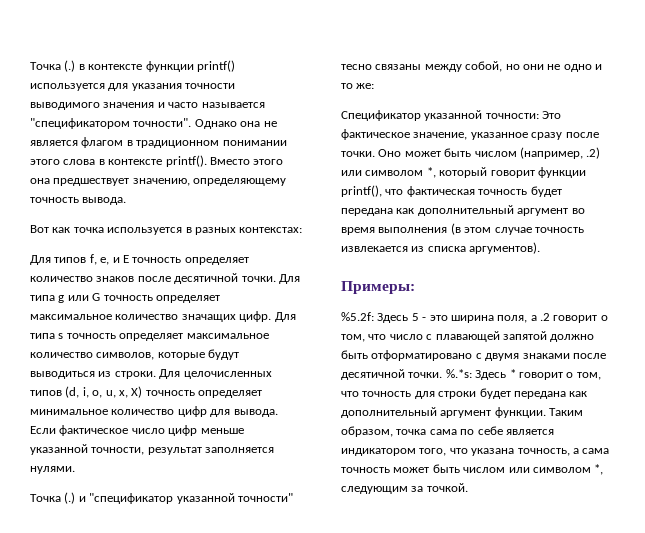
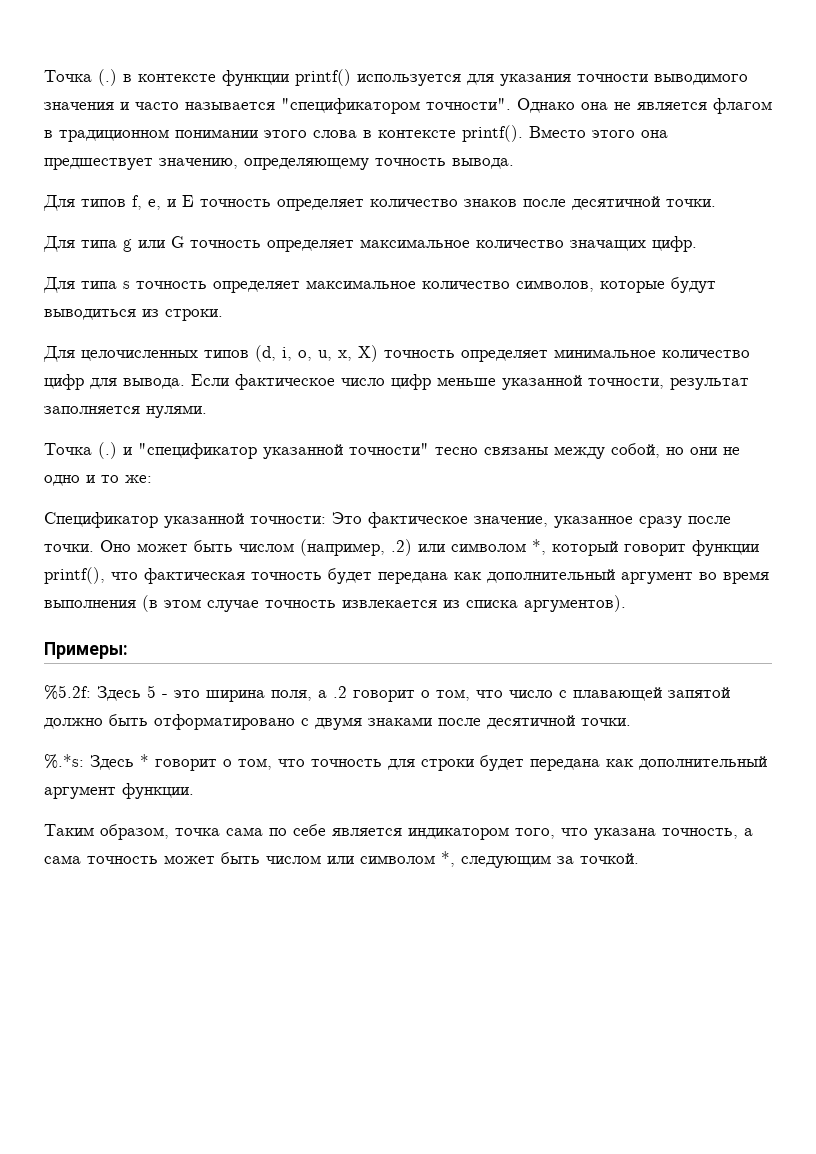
- Вот как точка используется в разных контекстах:
- Для типов f, e, и E точность определяет количество знаков после десятичной точки. Для типа g или G точность определяет максимальное количество значащих цифр. Для типа s точность определяет максимальное количество символов, которые будут выводиться из строки. Для целочисленных типов (d, i, o, u, x, X) точность определяет минимальное количество цифр для вывода.
+ Для типов f, e, и E точность определяет количество знаков после десятичной точки.
+ Для типа g или G точность определяет максимальное количество значащих цифр.
+ Для типа s точность определяет максимальное количество символов, которые будут выводиться из строки.
+ Для целочисленных типов (d, i, o, u, x, X) точность определяет минимальное количество цифр для вывода.
- Здесь 5 - это ширина поля, а .2 говорит о том, что число с плавающей запятой должно быть отформатировано с двумя знаками после десятичной точки. %.*s:
+ Здесь 5 - это ширина поля, а .2 говорит о том, что число с плавающей запятой должно быть отформатировано с двумя знаками после десятичной точки.
+ %.*s:
- Здесь * говорит о том, что точность для строки будет передана как дополнительный аргумент функции. Таким образом, точка сама по себе является индикатором того, что указана точность, а сама точность может быть числом или символом *, следующим за точкой.
+ Здесь * говорит о том, что точность для строки будет передана как дополнительный аргумент функции.
+ Таким образом, точка сама по себе является индикатором того, что указана точность, а сама точность может быть числом или символом *, следующим за точкой.

